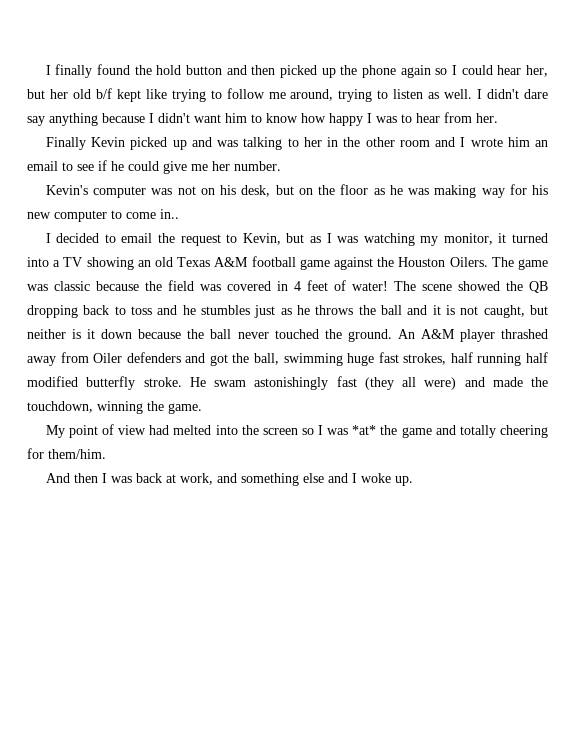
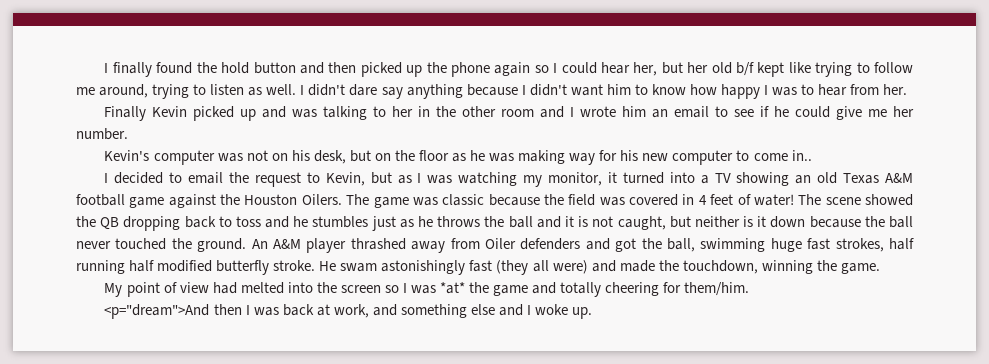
- And then I was back at work, and something else and I woke up.
+ <p="dream">And then I was back at work, and something else and I woke up.

